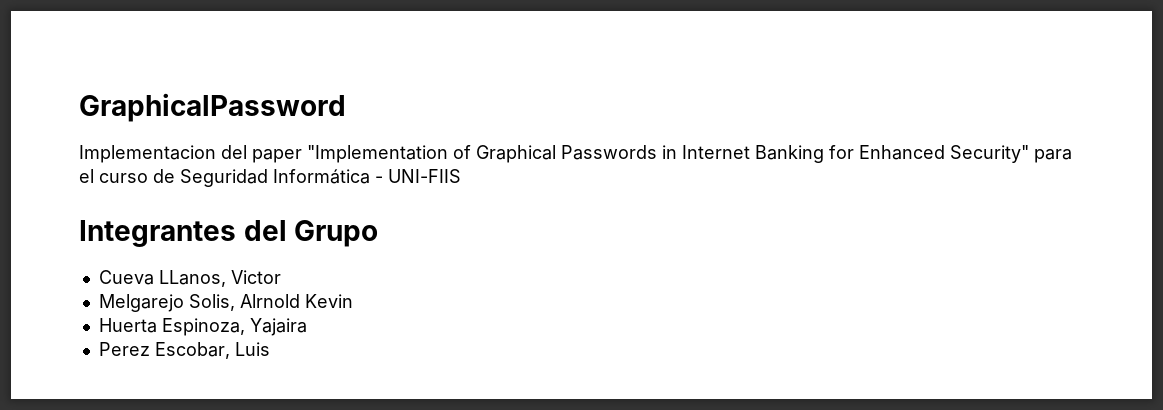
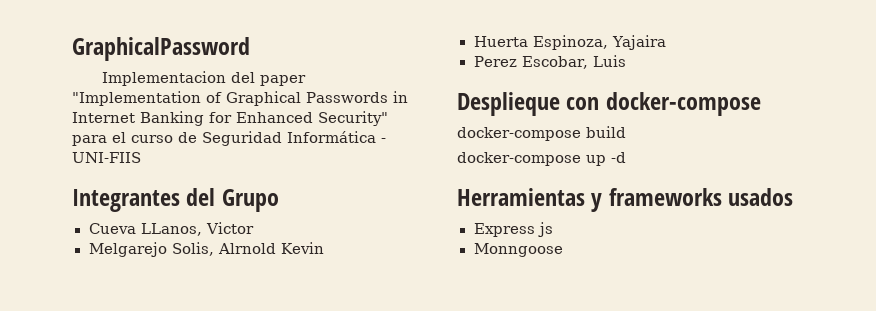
+ Desplieque con docker-compose
+ docker-compose build
+ docker-compose up -d
+ Herramientas y frameworks usados
+ Express js
+ Monngoose

